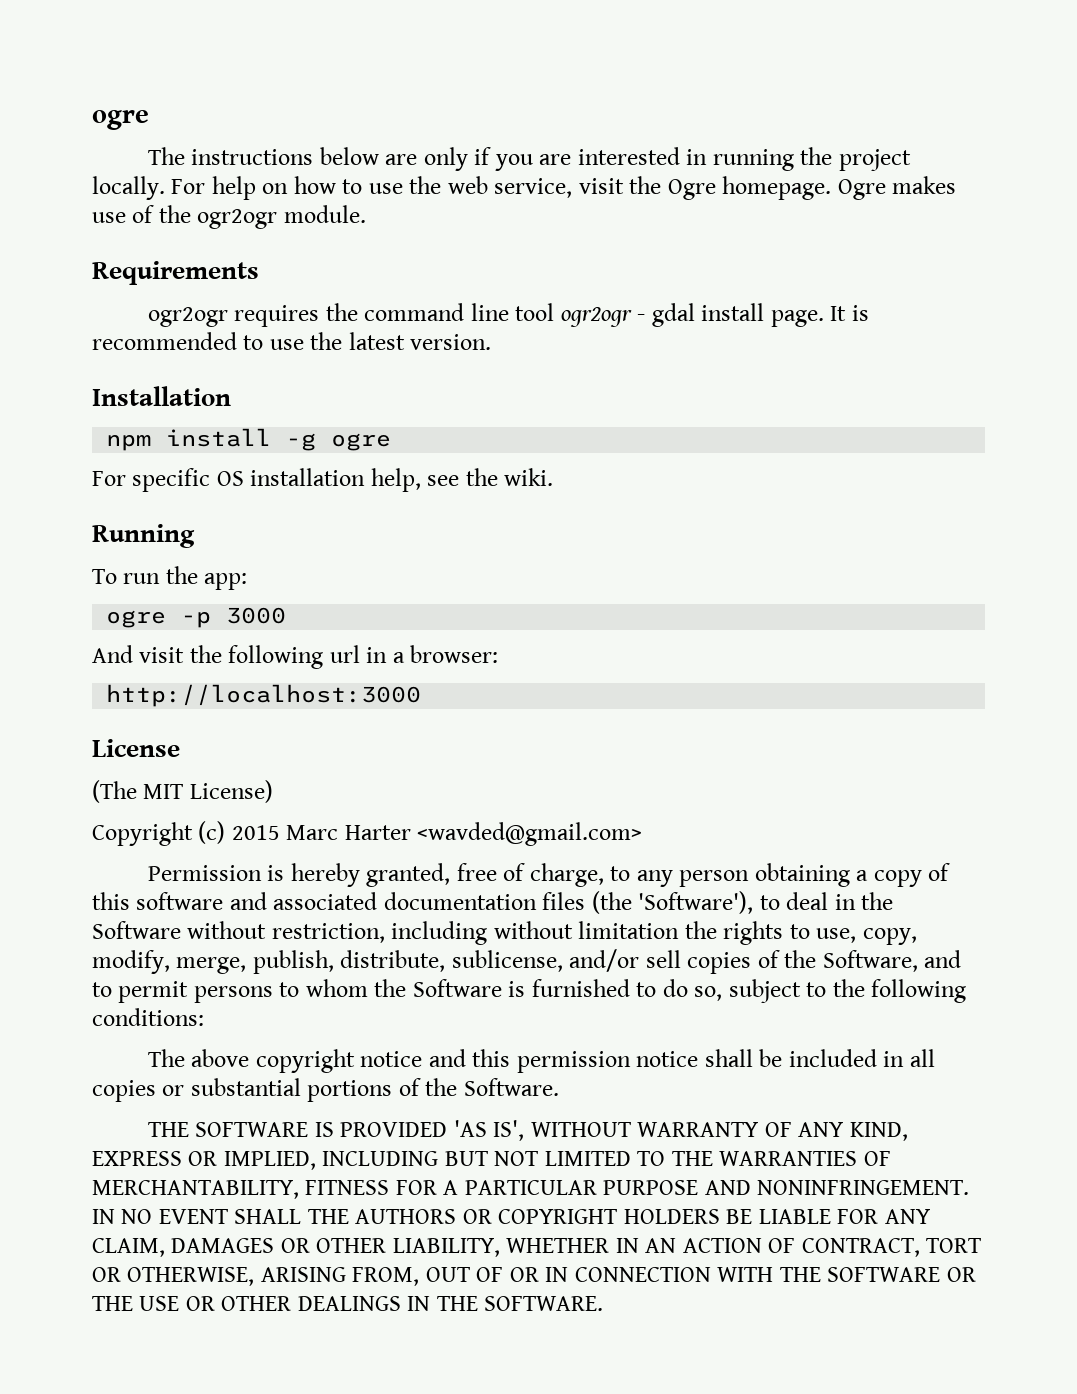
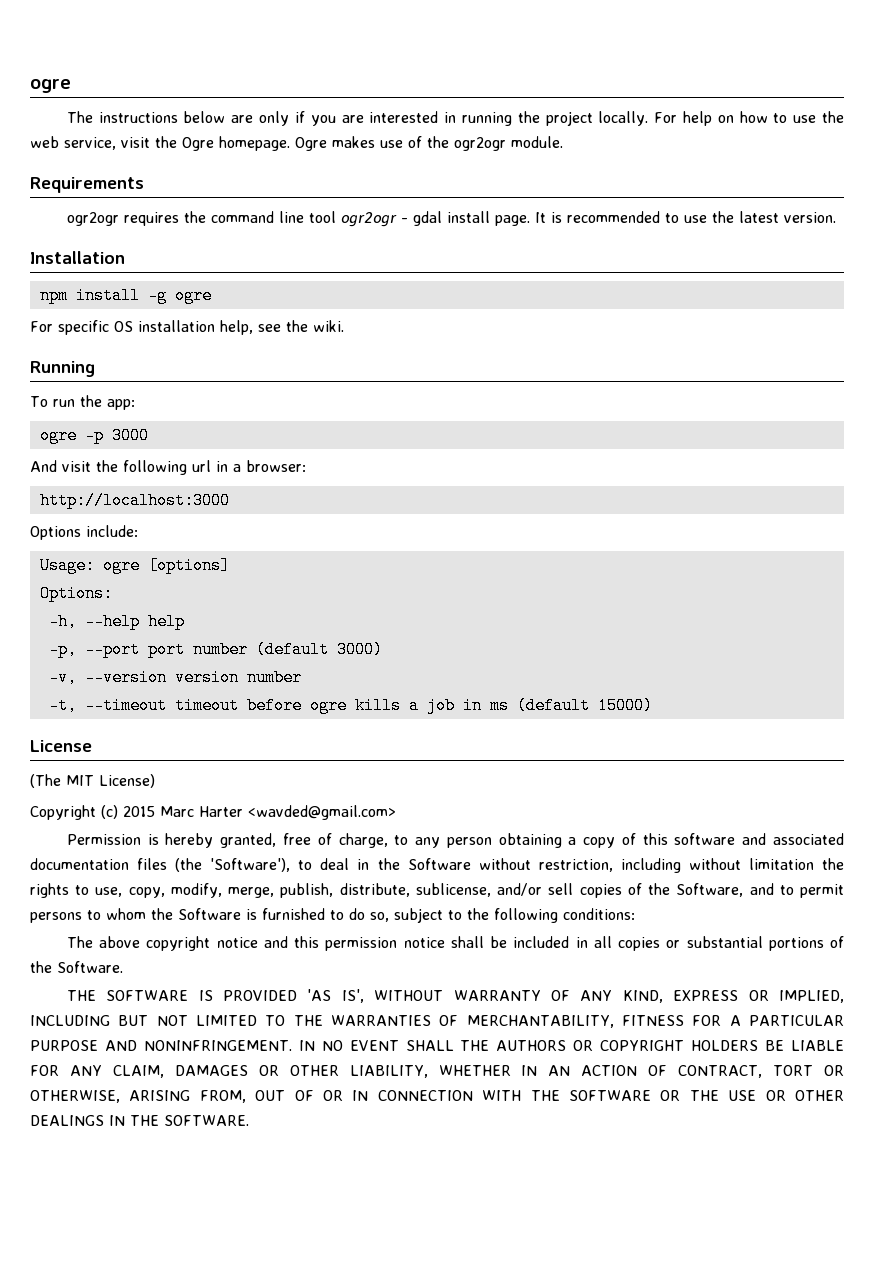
+ Options include:
+ Usage: ogre [options]
+ Options:
+ -h, --help help
+ -p, --port port number (default 3000)
+ -v, --version version number
+ -t, --timeout timeout before ogre kills a job in ms (default 15000)

